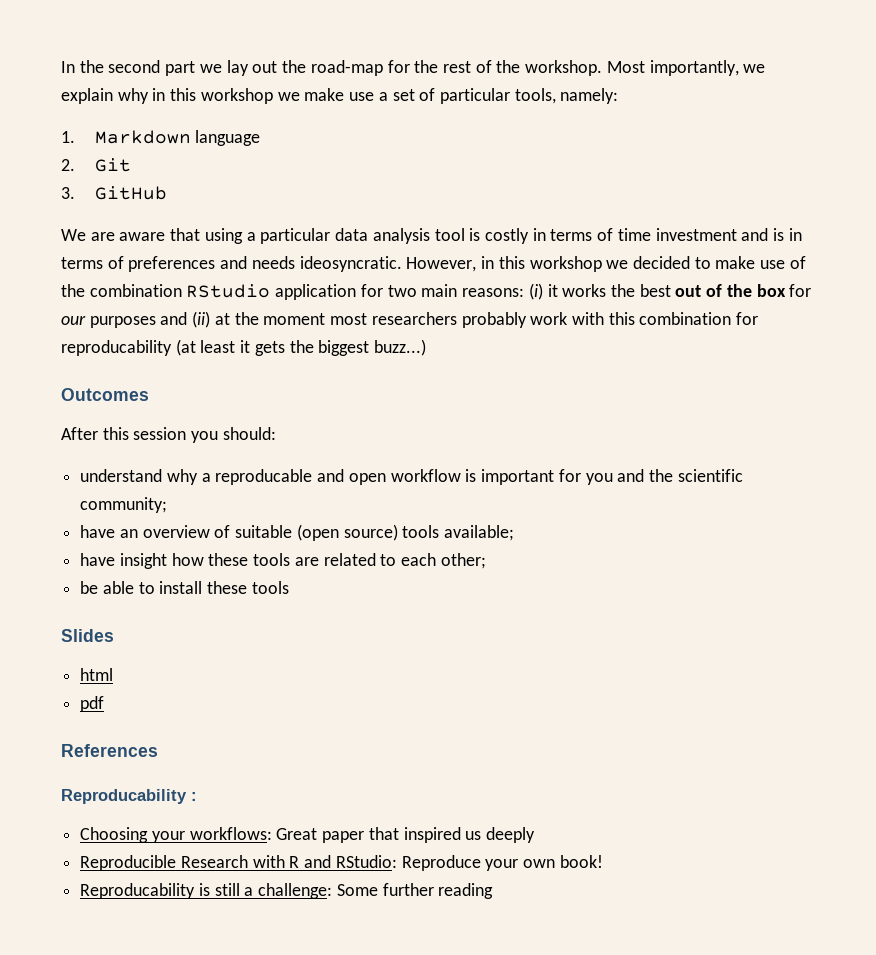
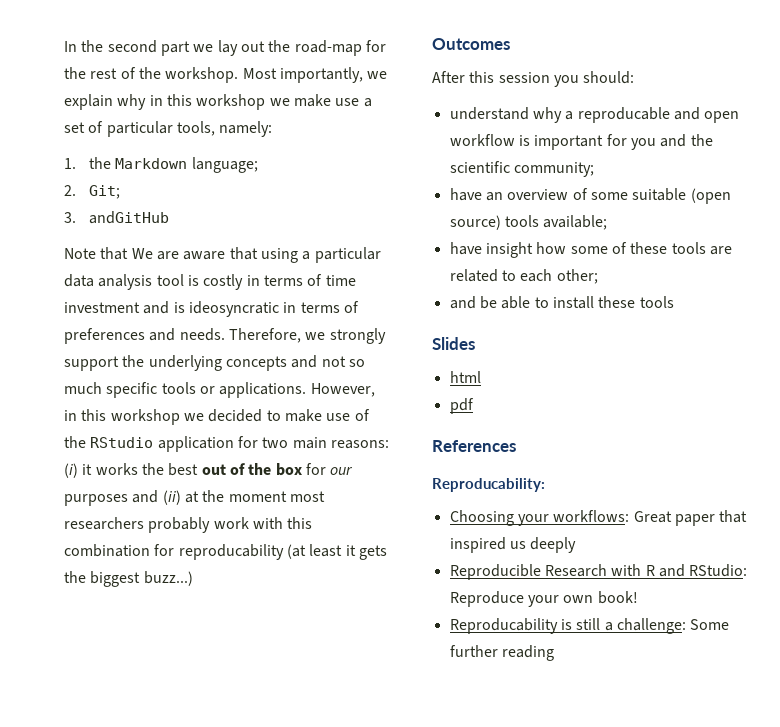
- 1. Markdown language
+ 1. the Markdown language;
- 2. Git
+ 2. Git;
- 3. GitHub
- We are aware that using a particular data analysis tool is costly in terms of time investment and is in terms of preferences and needs ideosyncratic.
+ 3. andGitHub
+ Note that We are aware that using a particular data analysis tool is costly in terms of time investment and is ideosyncratic in terms of preferences and needs. Therefore, we strongly support the underlying concepts and not so much specific tools or applications.
- However, in this workshop we decided to make use of the combination RStudio application for two main reasons: (i) it works the best out of the box for our purposes and (ii) at the moment most researchers probably work with this combination for reproducability (at least it gets the biggest buzz...)
+ However, in this workshop we decided to make use of the RStudio application for two main reasons: (i) it works the best out of the box for our purposes and (ii) at the moment most researchers probably work with this combination for reproducability (at least it gets the biggest buzz...)
- have an overview of suitable (open source) tools available;
+ have an overview of some suitable (open source) tools available;
- have insight how these tools are related to each other;
+ have insight how some of these tools are related to each other;
- be able to install these tools
+ and be able to install these tools
- Reproducability :
+ Reproducability:

